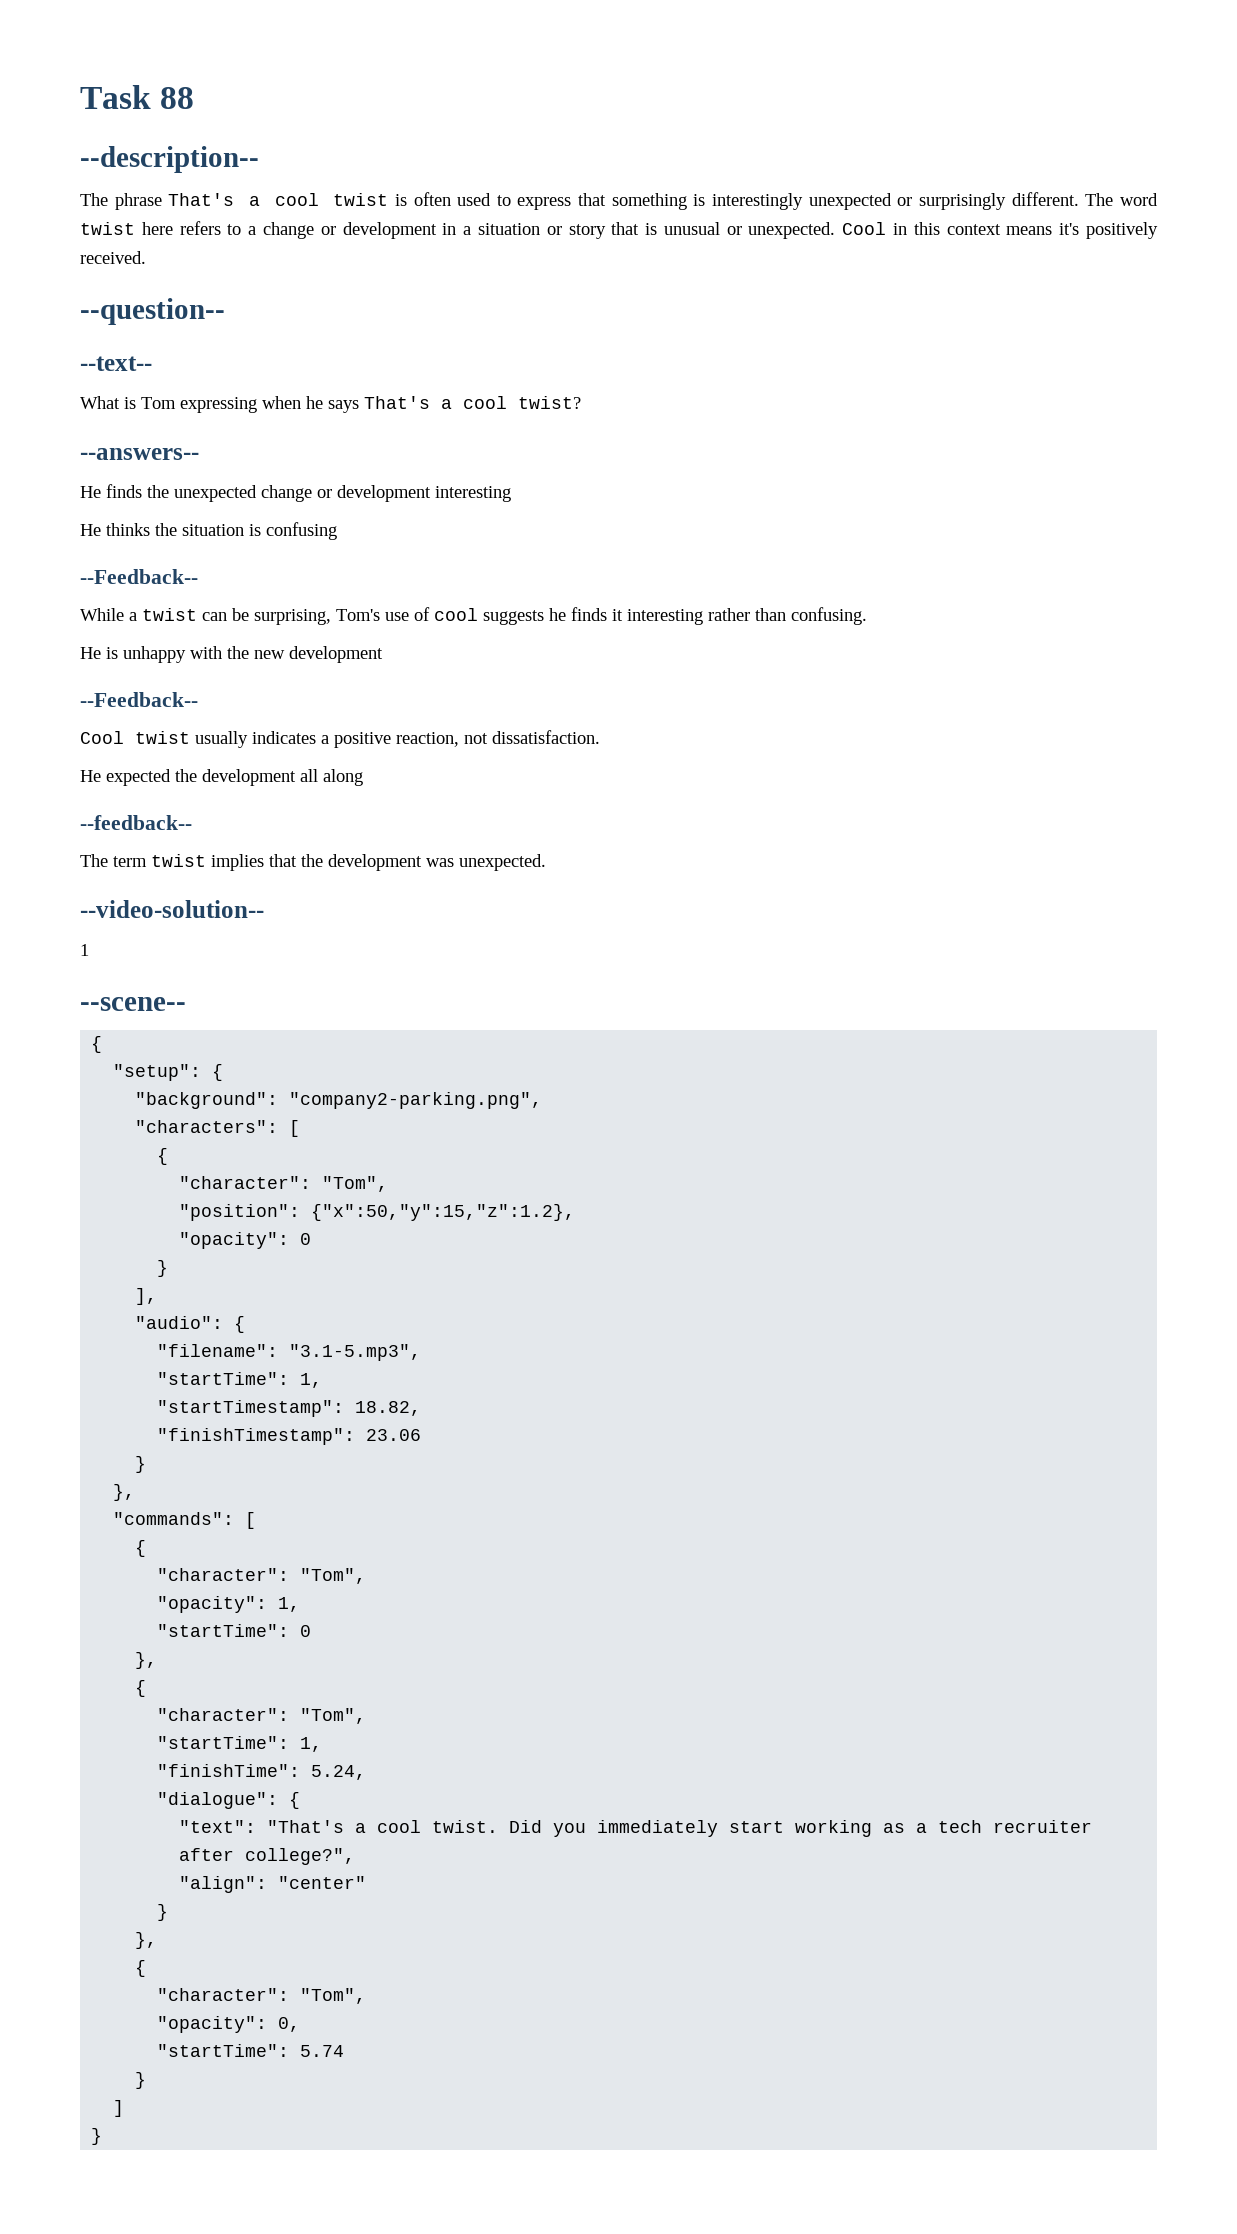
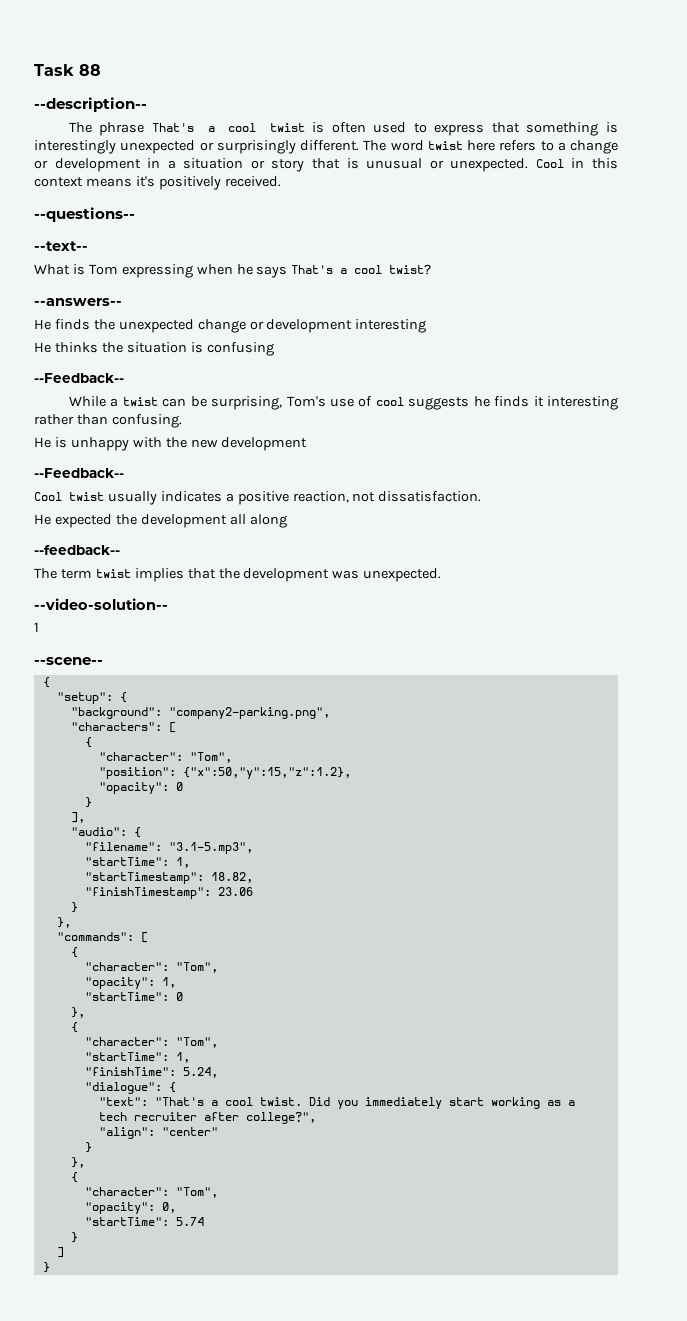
- --question--
+ --questions--

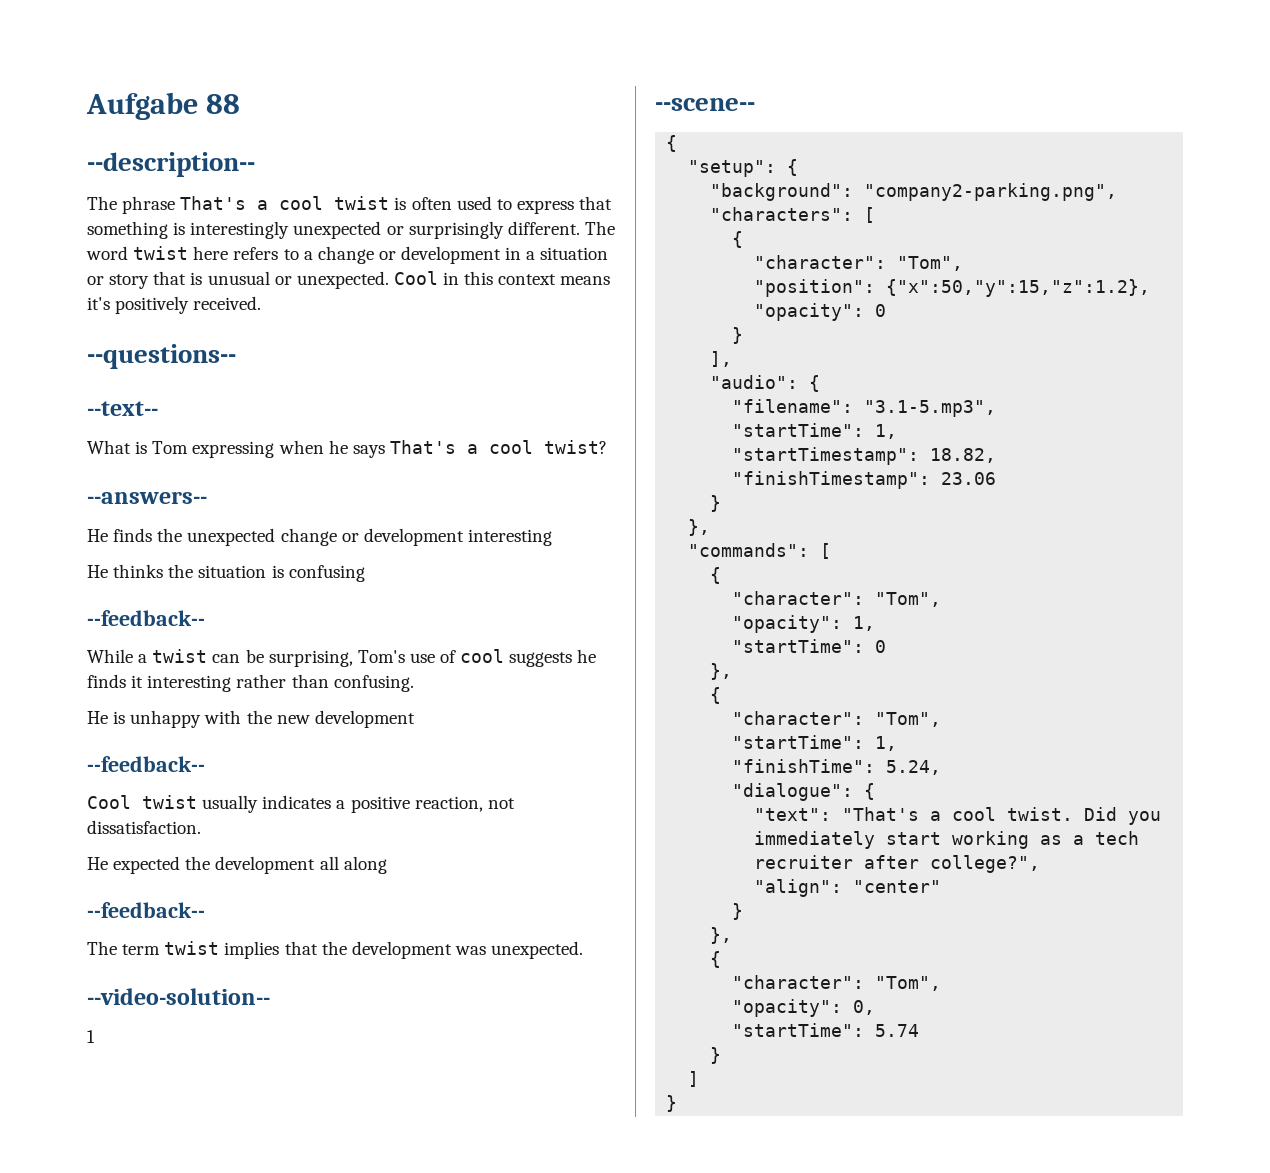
- Task 88
+ Aufgabe 88
  He thinks the situation is confusing
- --Feedback--
+ --feedback--
  He is unhappy with the new development
- --Feedback--
+ --feedback--

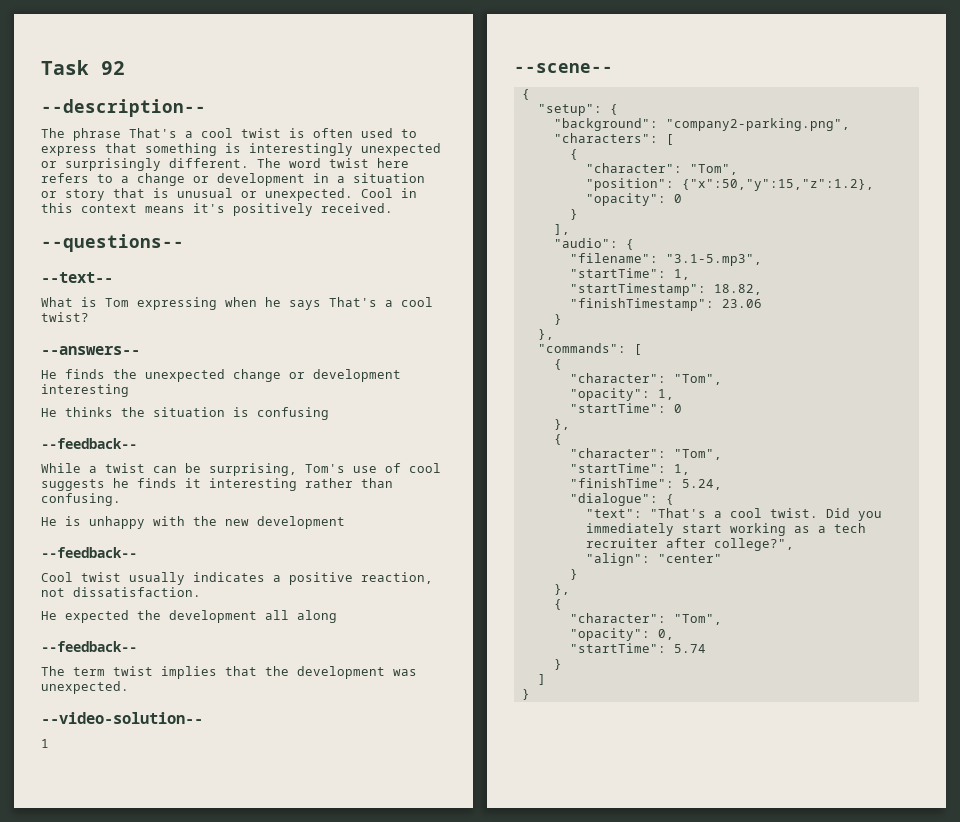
- Aufgabe 88
+ Task 92

